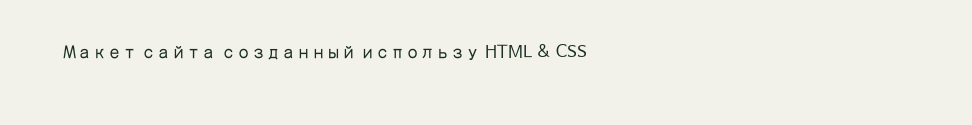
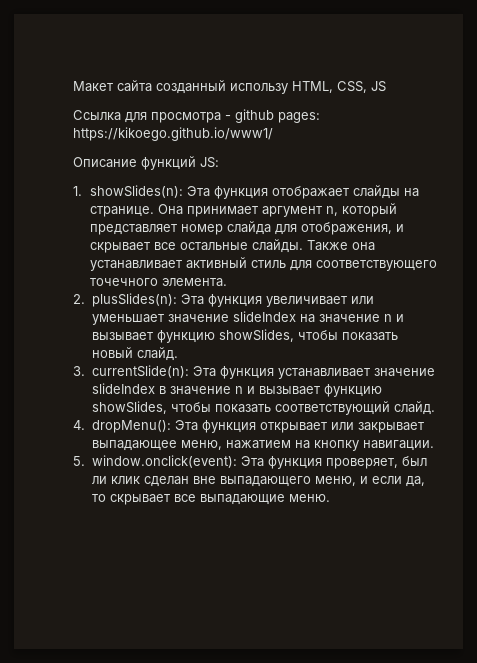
- Макет сайта созданный использу HTML & CSS
+ Макет сайта созданный использу HTML, CSS, JS
+ Ссылка для просмотра - github pages: https://kikoego.github.io/www1/
+ Описание функций JS:
+ 1. showSlides(n): Эта функция отображает слайды на странице. Она принимает аргумент n, который представляет номер слайда для отображения, и скрывает все остальные слайды. Также она устанавливает активный стиль для соответствующего точечного элемента.
+ 2. plusSlides(n): Эта функция увеличивает или уменьшает значение slideIndex на значение n и вызывает функцию showSlides, чтобы показать новый слайд.
+ 3. currentSlide(n): Эта функция устанавливает значение slideIndex в значение n и вызывает функцию showSlides, чтобы показать соответствующий слайд.
+ 4. dropMenu(): Эта функция открывает или закрывает выпадающее меню, нажатием на кнопку навигации.
+ 5. window.onclick(event): Эта функция проверяет, был ли клик сделан вне выпадающего меню, и если да, то скрывает все выпадающие меню.

